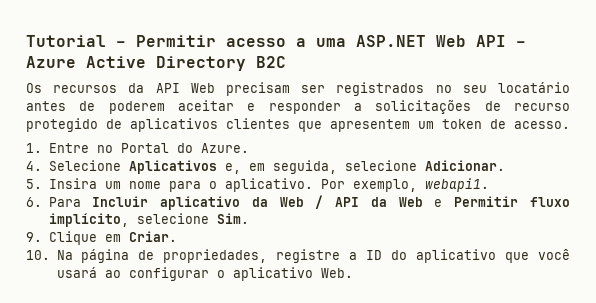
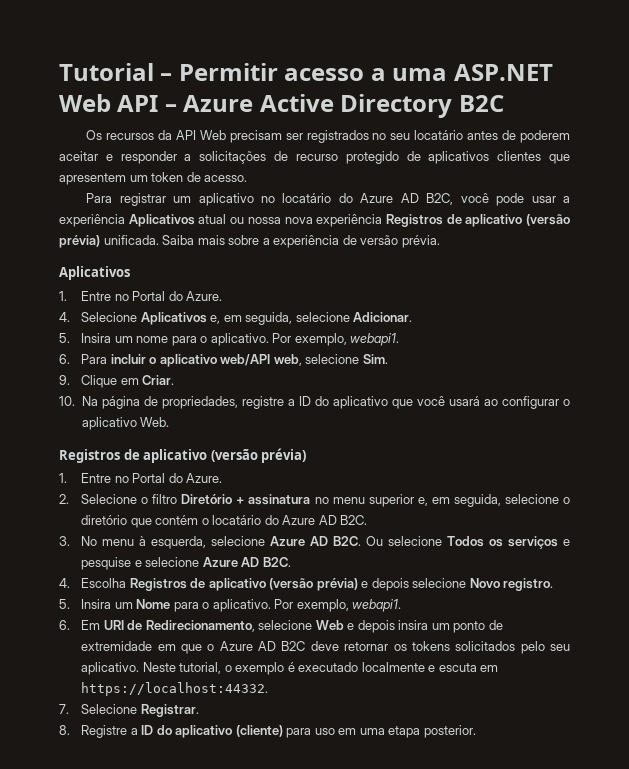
+ Para registrar um aplicativo no locatário do Azure AD B2C, você pode usar a experiência Aplicativos atual ou nossa nova experiência Registros de aplicativo (versão prévia) unificada. Saiba mais sobre a experiência de versão prévia.
+ Aplicativos
- 6. Para Incluir aplicativo da Web / API da Web e Permitir fluxo implícito, selecione Sim.
+ 6. Para incluir o aplicativo web/API web, selecione Sim.
  10. Na página de propriedades, registre a ID do aplicativo que você usará ao configurar o aplicativo Web.
+ Registros de aplicativo (versão prévia)
+ 1. Entre no Portal do Azure.
+ 2. Selecione o filtro Diretório + assinatura no menu superior e, em seguida, selecione o diretório que contém o locatário do Azure AD B2C.
+ 3. No menu à esquerda, selecione Azure AD B2C. Ou selecione Todos os serviços e pesquise e selecione Azure AD B2C.
+ 4. Escolha Registros de aplicativo (versão prévia) e depois selecione Novo registro.
+ 5. Insira um Nome para o aplicativo. Por exemplo, webapi1.
+ 6. Em URI de Redirecionamento, selecione Web e depois insira um ponto de extremidade em que o Azure AD B2C deve retornar os tokens solicitados pelo seu aplicativo. Neste tutorial, o exemplo é executado localmente e escuta em https://localhost:44332.
+ 7. Selecione Registrar.
+ 8. Registre a ID do aplicativo (cliente) para uso em uma etapa posterior.

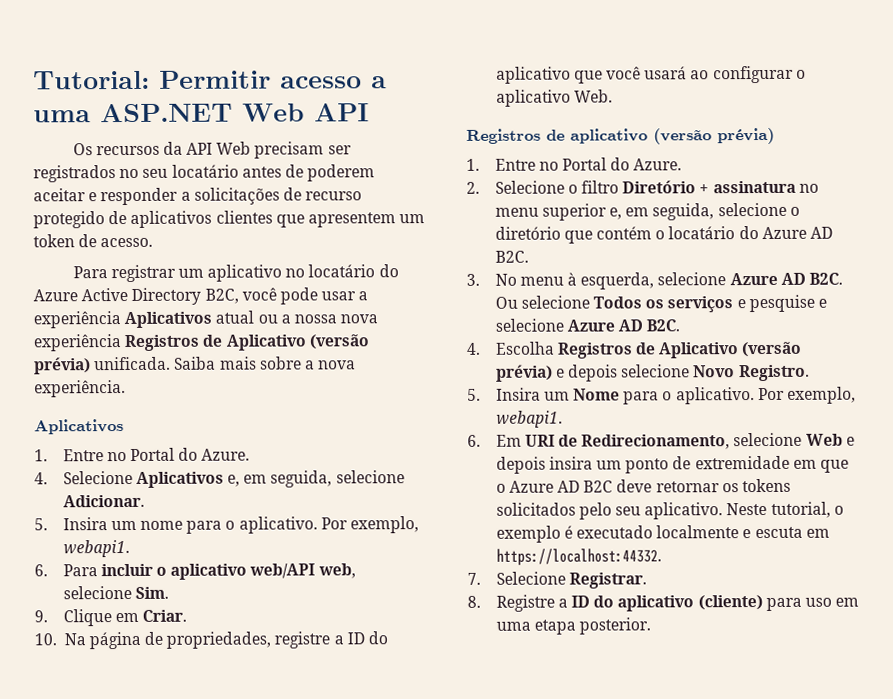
- Tutorial – Permitir acesso a uma ASP.NET Web API – Azure Active Directory B2C
+ Tutorial: Permitir acesso a uma ASP.NET Web API
- Para registrar um aplicativo no locatário do Azure AD B2C, você pode usar a experiência Aplicativos atual ou nossa nova experiência Registros de aplicativo (versão prévia) unificada.
+ Para registrar um aplicativo no locatário do Azure Active Directory B2C, você pode usar a experiência Aplicativos atual ou a nossa nova experiência Registros de Aplicativo (versão prévia) unificada.
- Saiba mais sobre a experiência de versão prévia.
+ Saiba mais sobre a nova experiência.
- 4. Escolha Registros de aplicativo (versão prévia) e depois selecione Novo registro.
+ 4. Escolha Registros de Aplicativo (versão prévia) e depois selecione Novo Registro.

